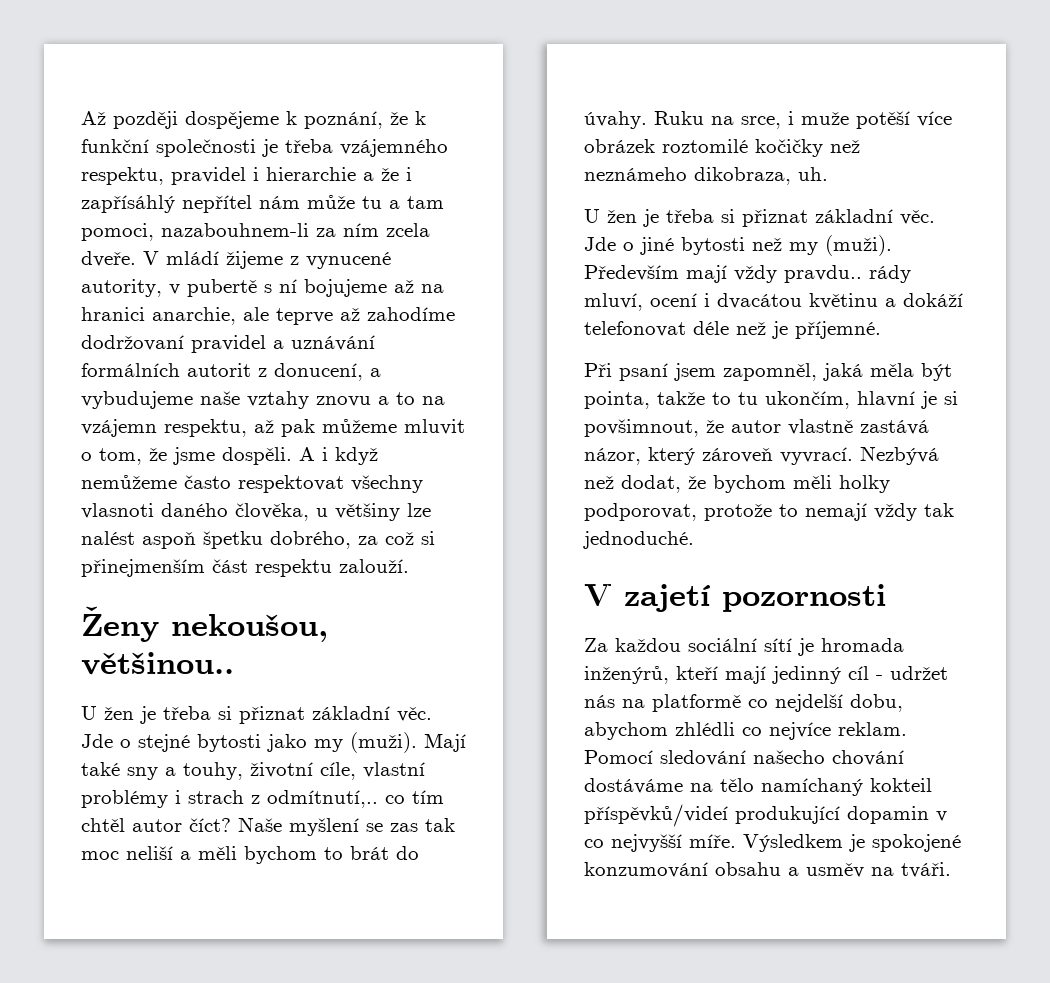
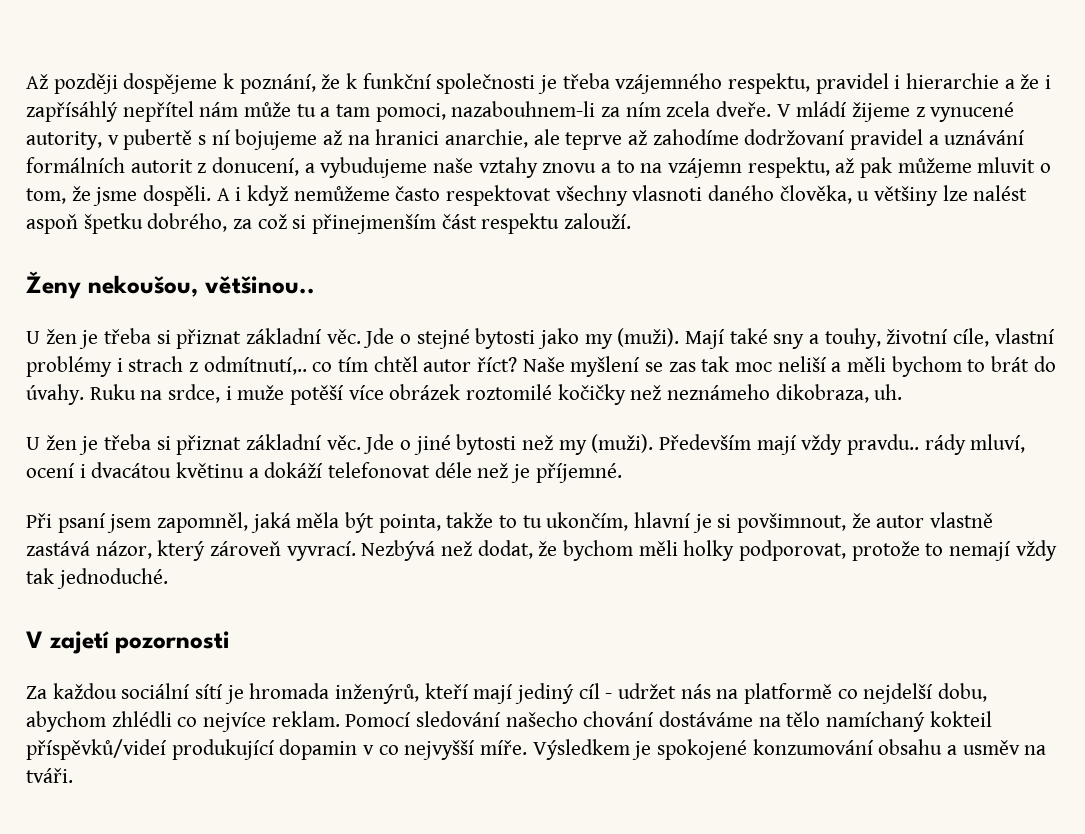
- Mají také sny a touhy, životní cíle, vlastní problémy i strach z odmítnutí,.. co tím chtěl autor číct?
+ Mají také sny a touhy, životní cíle, vlastní problémy i strach z odmítnutí,.. co tím chtěl autor říct?
- Ruku na srce, i muže potěší více obrázek roztomilé kočičky než neznámeho dikobraza, uh.
+ Ruku na srdce, i muže potěší více obrázek roztomilé kočičky než neznámeho dikobraza, uh.
- Za každou sociální sítí je hromada inženýrů, kteří mají jedinný cíl - udržet nás na platformě co nejdelší dobu, abychom zhlédli co nejvíce reklam.
+ Za každou sociální sítí je hromada inženýrů, kteří mají jediný cíl - udržet nás na platformě co nejdelší dobu, abychom zhlédli co nejvíce reklam.

